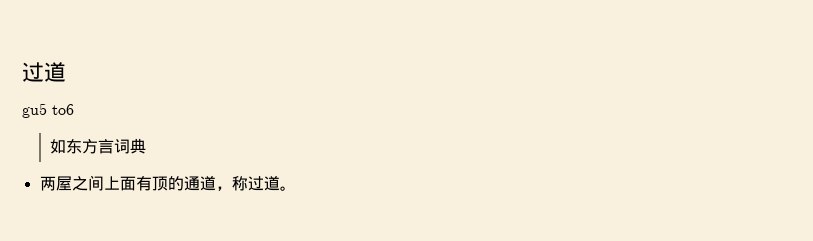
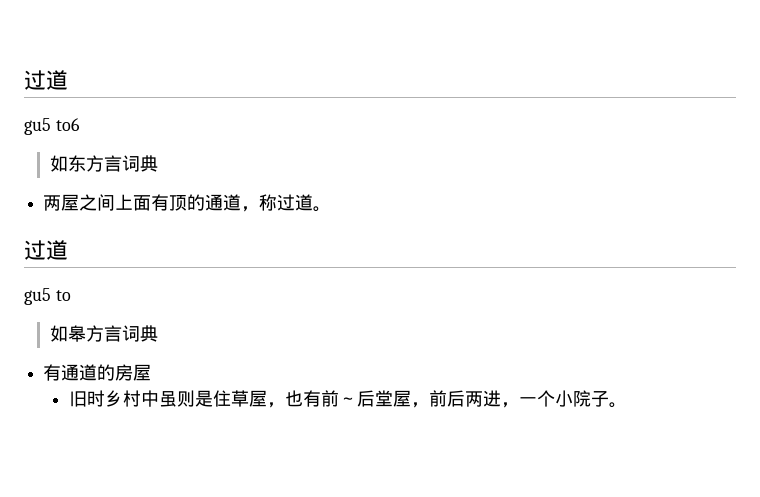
  两屋之间上面有顶的通道，称过道。
+ 过道
+ gu5 to
+ 如皋方言词典
+ 有通道的房屋
+ 旧时乡村中虽则是住草屋，也有前～后堂屋，前后两进，一个小院子。

